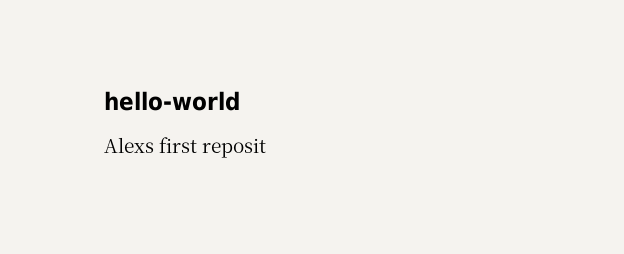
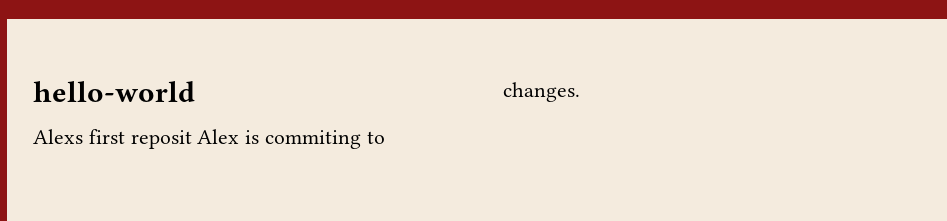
- Alexs first reposit
+ Alexs first reposit Alex is commiting to changes.

